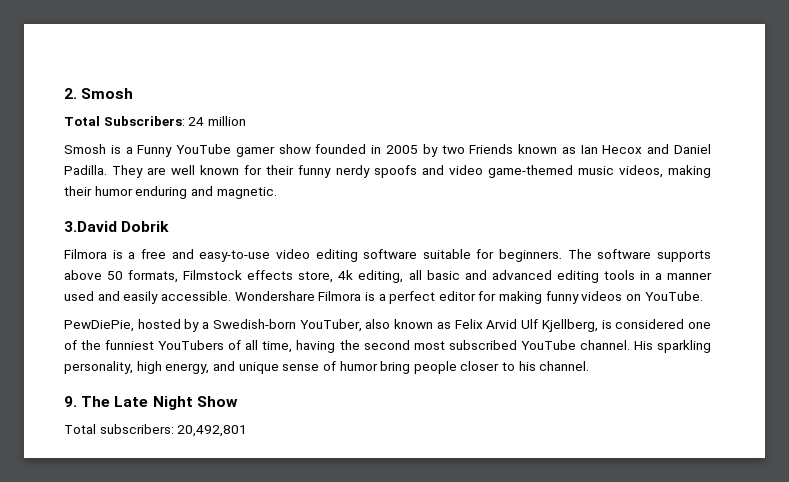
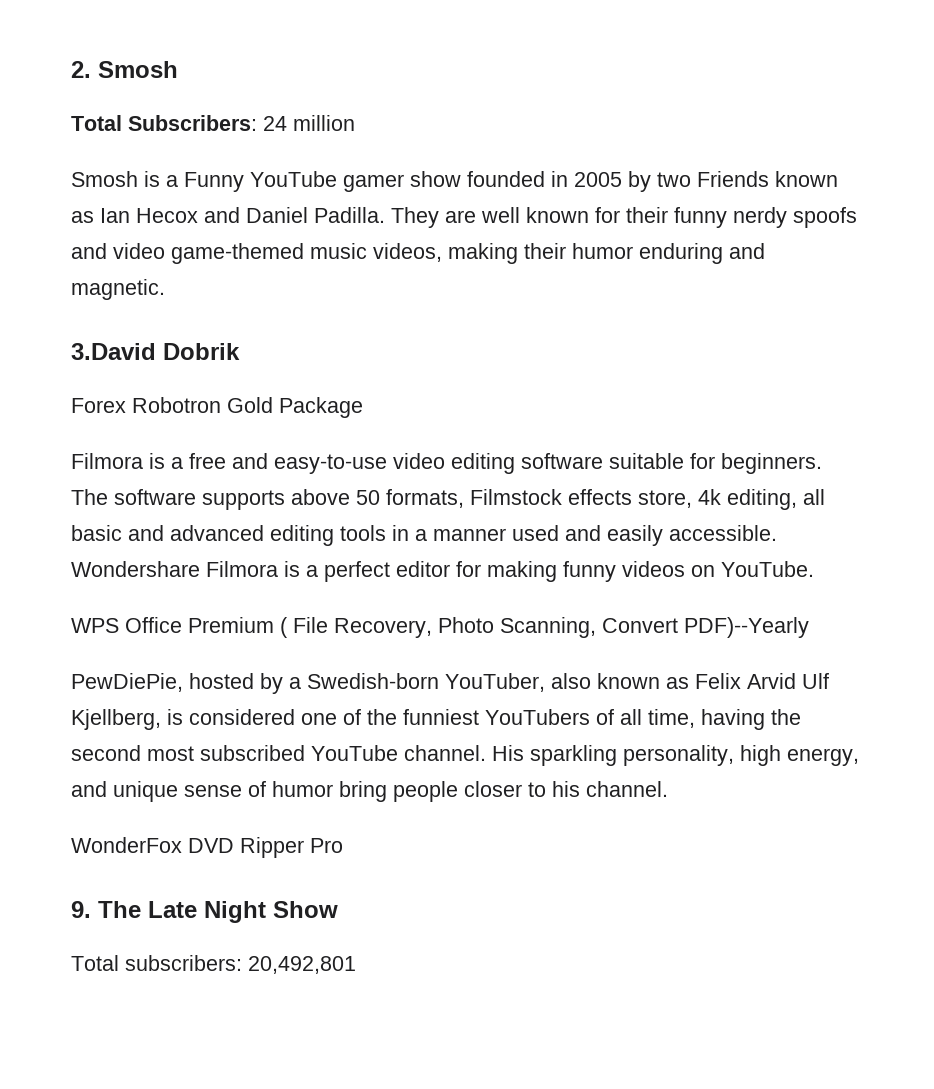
+ Forex Robotron Gold Package
+ WPS Office Premium ( File Recovery, Photo Scanning, Convert PDF)--Yearly
+ WonderFox DVD Ripper Pro

